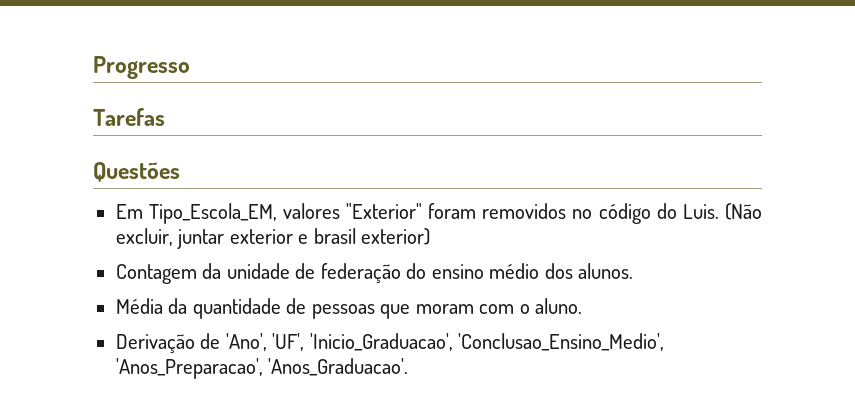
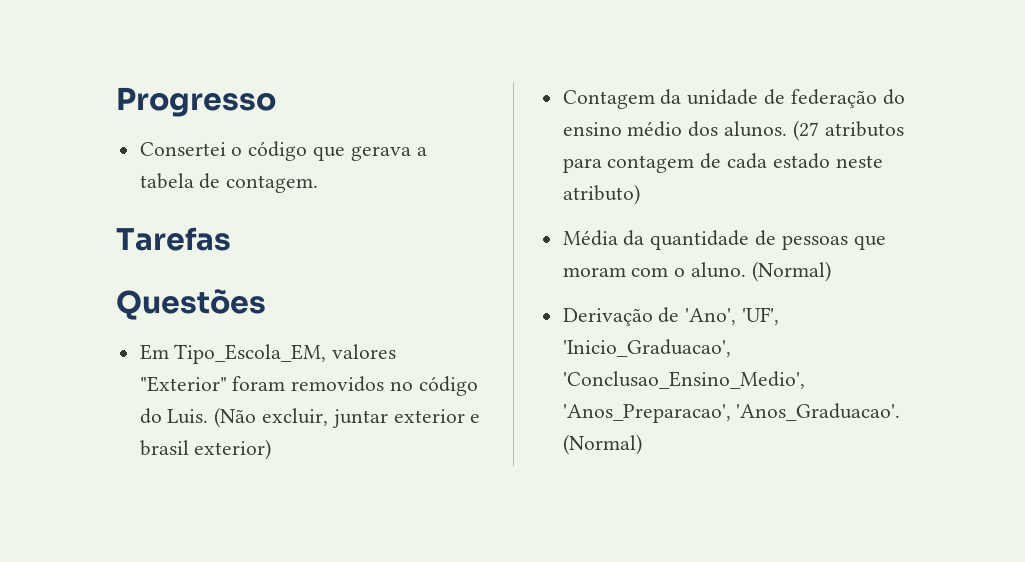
+ Consertei o código que gerava a tabela de contagem.
+ (27 atributos para contagem de cada estado neste atributo)
- Média da quantidade de pessoas que moram com o aluno.
+ Média da quantidade de pessoas que moram com o aluno. (Normal)
- Derivação de 'Ano', 'UF', 'Inicio_Graduacao', 'Conclusao_Ensino_Medio', 'Anos_Preparacao', 'Anos_Graduacao'.
+ Derivação de 'Ano', 'UF', 'Inicio_Graduacao', 'Conclusao_Ensino_Medio', 'Anos_Preparacao', 'Anos_Graduacao'. (Normal)

